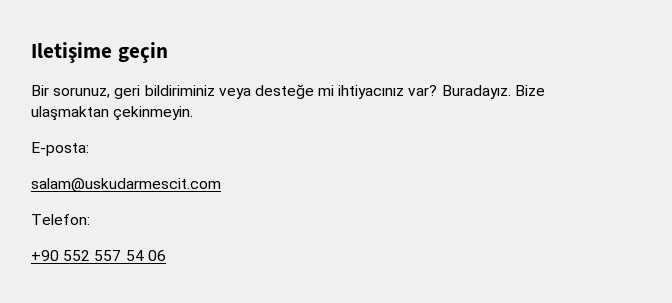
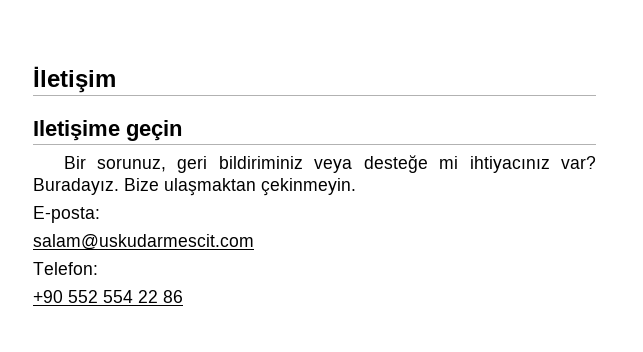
+ İletişim
- +90 552 557 54 06
+ +90 552 554 22 86

